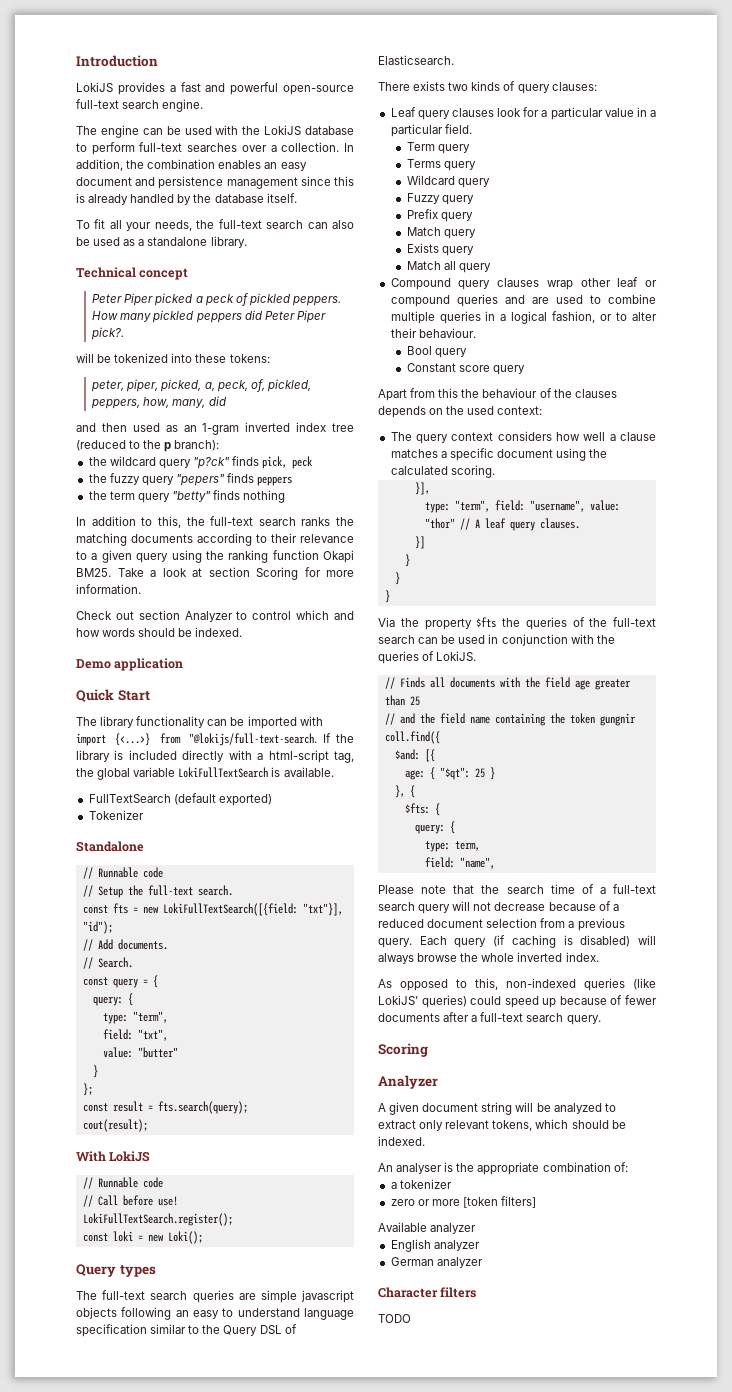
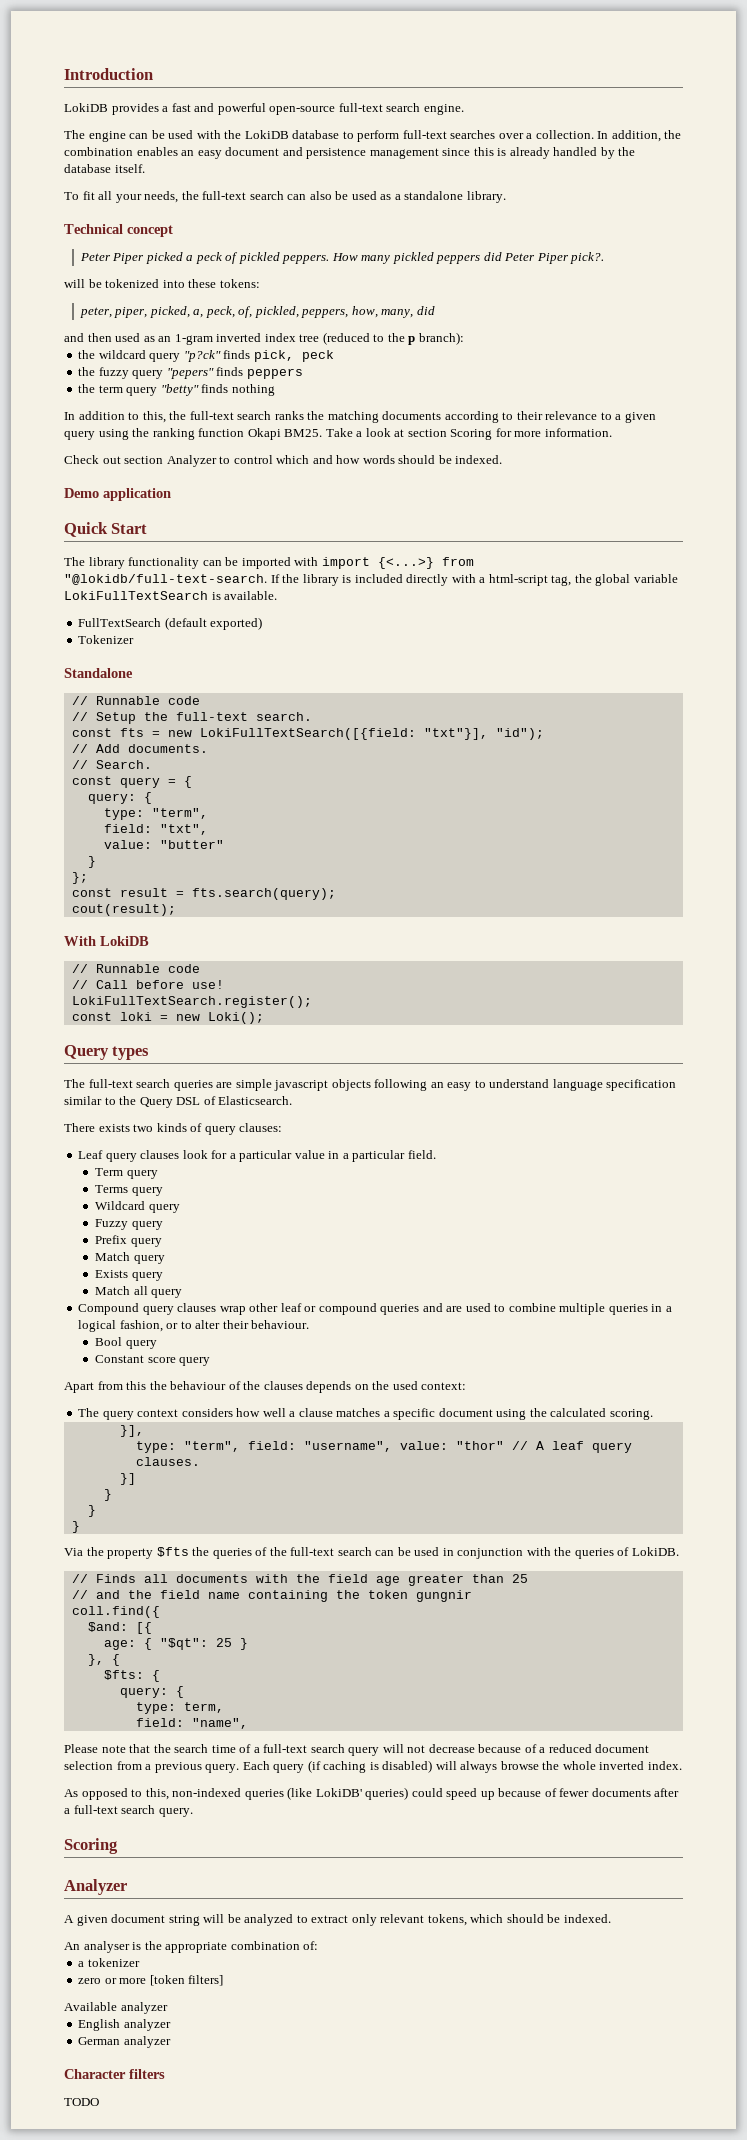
- LokiJS provides a fast and powerful open-source full-text search engine.
+ LokiDB provides a fast and powerful open-source full-text search engine.
- The engine can be used with the LokiJS database to perform full-text searches over a collection.
+ The engine can be used with the LokiDB database to perform full-text searches over a collection.
- The library functionality can be imported with import {<...>} from "@lokijs/full-text-search.
+ The library functionality can be imported with import {<...>} from "@lokidb/full-text-search.
- With LokiJS
+ With LokiDB
- Via the property $fts the queries of the full-text search can be used in conjunction with the queries of LokiJS.
+ Via the property $fts the queries of the full-text search can be used in conjunction with the queries of LokiDB.
- As opposed to this, non-indexed queries (like LokiJS' queries) could speed up because of fewer documents after a full-text search query.
+ As opposed to this, non-indexed queries (like LokiDB' queries) could speed up because of fewer documents after a full-text search query.

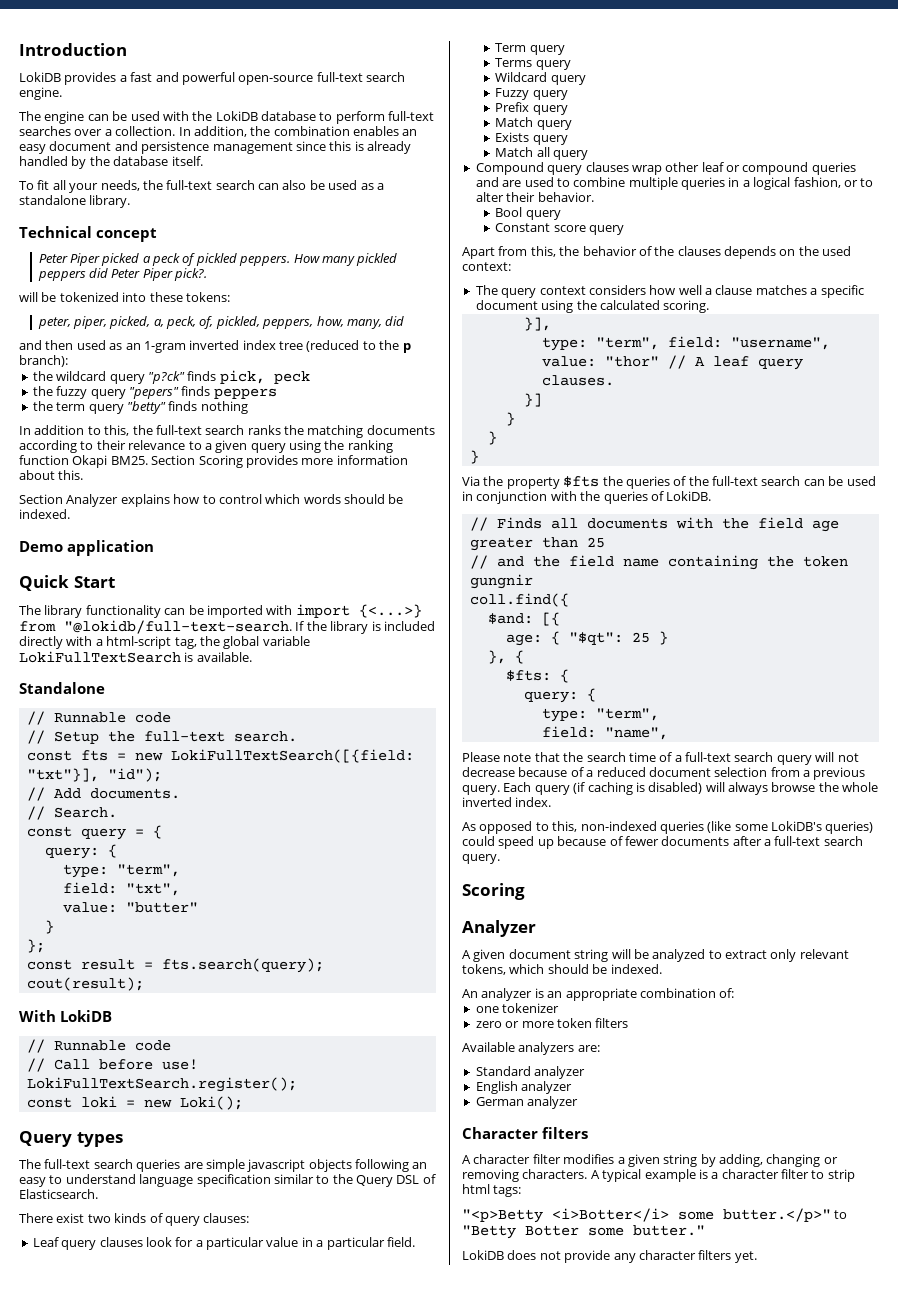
- Take a look at section Scoring for more information.
- Check out section Analyzer to control which and how words should be indexed.
+ Section Scoring provides more information about this.
+ Section Analyzer explains how to control which words should be indexed.
- FullTextSearch (default exported)
- Tokenizer
- There exists two kinds of query clauses:
+ There exist two kinds of query clauses:
- Compound query clauses wrap other leaf or compound queries and are used to combine multiple queries in a logical fashion, or to alter their behaviour.
+ Compound query clauses wrap other leaf or compound queries and are used to combine multiple queries in a logical fashion, or to alter their behavior.
- Apart from this the behaviour of the clauses depends on the used context:
+ Apart from this, the behavior of the clauses depends on the used context:
  $fts: {
  query: {
- type: term,
+ type: "term",
- As opposed to this, non-indexed queries (like LokiDB' queries) could speed up because of fewer documents after a full-text search query.
+ As opposed to this, non-indexed queries (like some LokiDB's queries) could speed up because of fewer documents after a full-text search query.
- An analyser is the appropriate combination of:
+ An analyzer is an appropriate combination of:
- a tokenizer
+ one tokenizer
- zero or more [token filters]
+ zero or more token filters
- Available analyzer
+ Available analyzers are:
+ Standard analyzer
- TODO
+ A character filter modifies a given string by adding, changing or removing characters. A typical example is a character filter to strip html tags:
+ "<p>Betty <i>Botter</i> some butter.</p>" to "Betty Botter some butter."
+ LokiDB does not provide any character filters yet.

